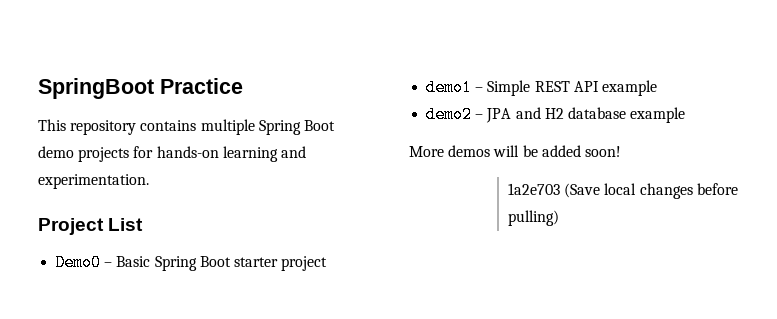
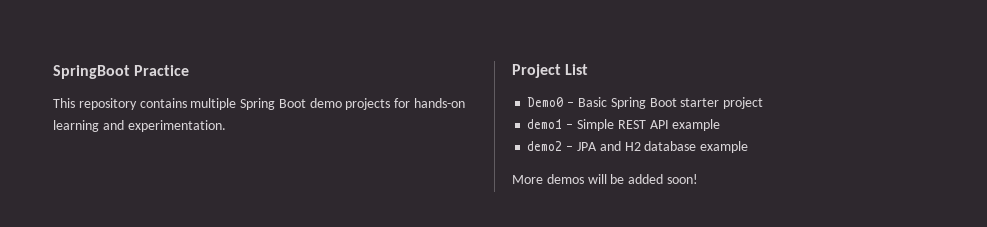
- 1a2e703 (Save local changes before pulling)

